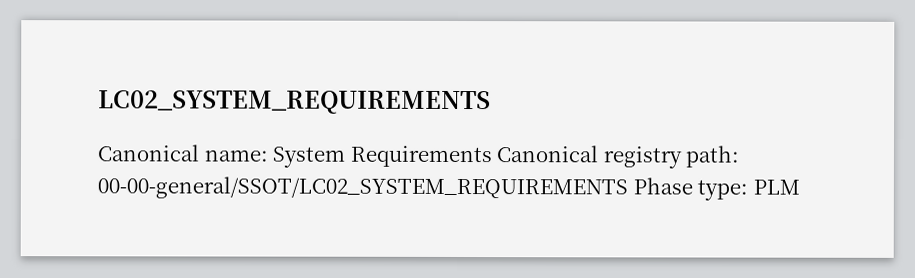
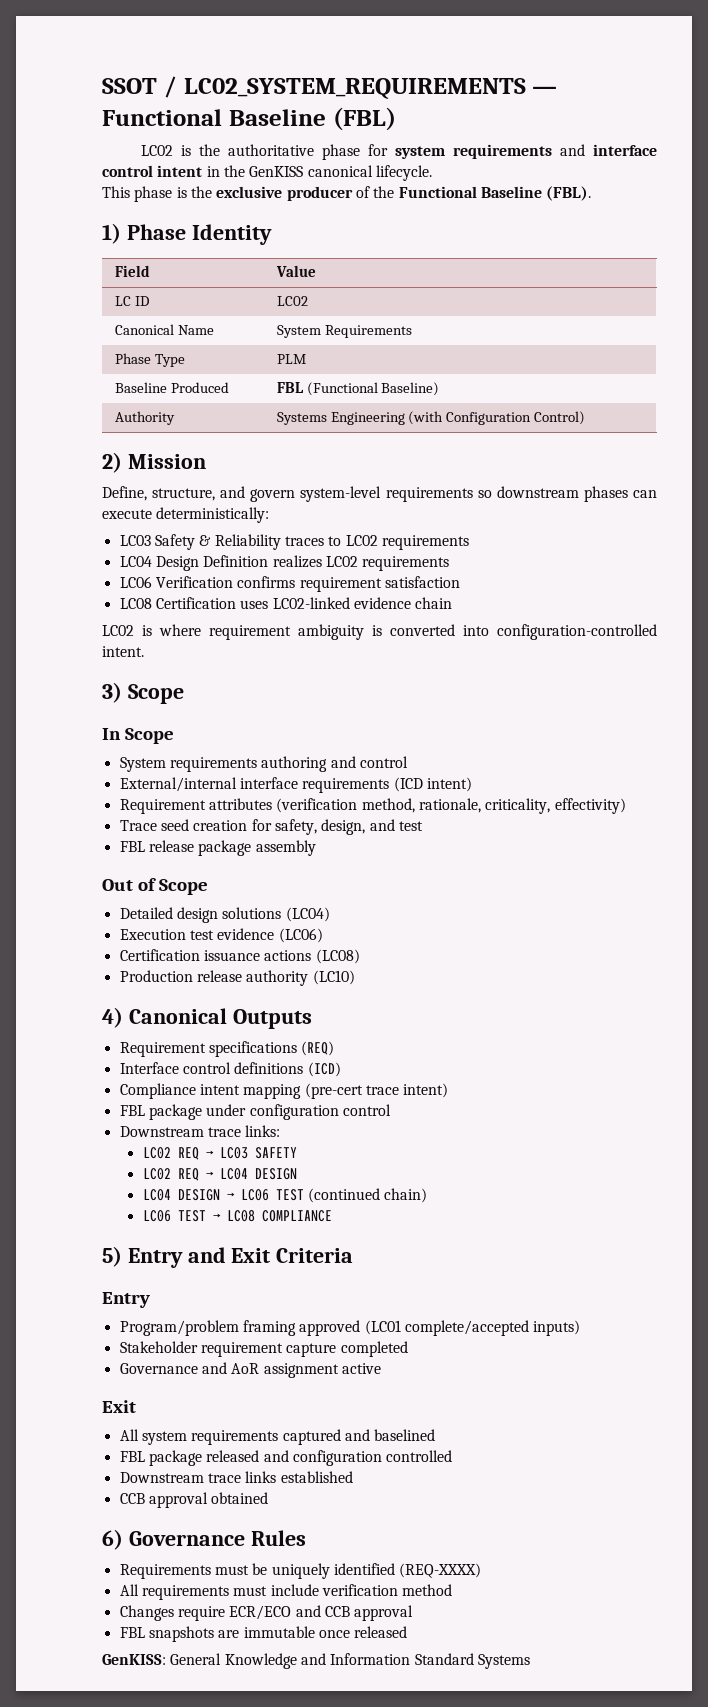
- LC02_SYSTEM_REQUIREMENTS
- Canonical name: System Requirements Canonical registry path: 00-00-general/SSOT/LC02_SYSTEM_REQUIREMENTS Phase type: PLM
+ SSOT / LC02_SYSTEM_REQUIREMENTS — Functional Baseline (FBL)
+ LC02 is the authoritative phase for system requirements and interface control intent in the GenKISS canonical lifecycle.
+ This phase is the exclusive producer of the Functional Baseline (FBL).
+ 1) Phase Identity
+ Field | Value
+ LC ID | LC02
+ Canonical Name | System Requirements
+ Phase Type | PLM
+ Baseline Produced | FBL (Functional Baseline)
+ Authority | Systems Engineering (with Configuration Control)
+ 2) Mission
+ Define, structure, and govern system-level requirements so downstream phases can execute deterministically:
+ LC03 Safety & Reliability traces to LC02 requirements
+ LC04 Design Definition realizes LC02 requirements
+ LC06 Verification confirms requirement satisfaction
+ LC08 Certification uses LC02-linked evidence chain
+ LC02 is where requirement ambiguity is converted into configuration-controlled intent.
+ 3) Scope
+ In Scope
+ System requirements authoring and control
+ External/internal interface requirements (ICD intent)
+ Requirement attributes (verification method, rationale, criticality, effectivity)
+ Trace seed creation for safety, design, and test
+ FBL release package assembly
+ Out of Scope
+ Detailed design solutions (LC04)
+ Execution test evidence (LC06)
+ Certification issuance actions (LC08)
+ Production release authority (LC10)
+ 4) Canonical Outputs
+ Requirement specifications (REQ)
+ Interface control definitions (ICD)
+ Compliance intent mapping (pre-cert trace intent)
+ FBL package under configuration control
+ Downstream trace links:
+ LC02 REQ → LC03 SAFETY
+ LC02 REQ → LC04 DESIGN
+ LC04 DESIGN → LC06 TEST (continued chain)
+ LC06 TEST → LC08 COMPLIANCE
+ 5) Entry and Exit Criteria
+ Entry
+ Program/problem framing approved (LC01 complete/accepted inputs)
+ Stakeholder requirement capture completed
+ Governance and AoR assignment active
+ Exit
+ All system requirements captured and baselined
+ FBL package released and configuration controlled
+ Downstream trace links established
+ CCB approval obtained
+ 6) Governance Rules
+ Requirements must be uniquely identified (REQ-XXXX)
+ All requirements must include verification method
+ Changes require ECR/ECO and CCB approval
+ FBL snapshots are immutable once released
+ GenKISS: General Knowledge and Information Standard Systems

